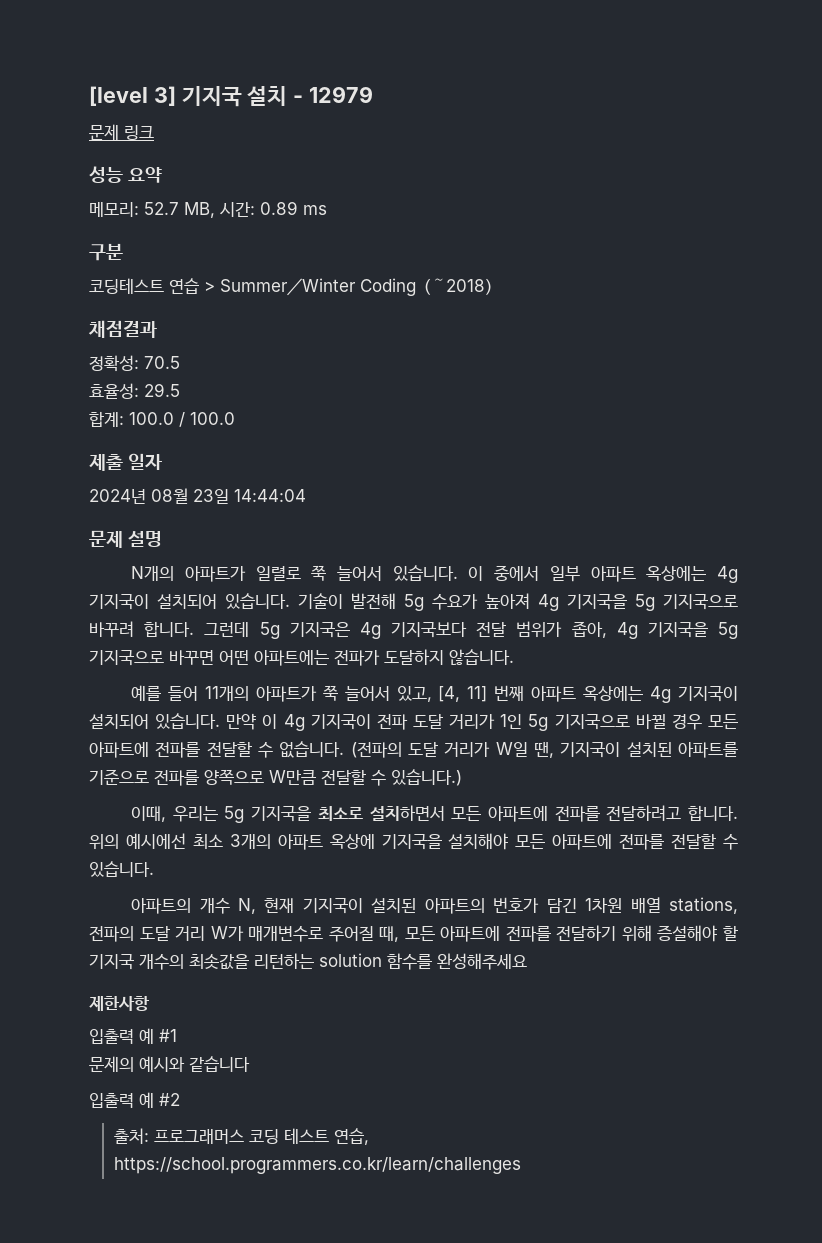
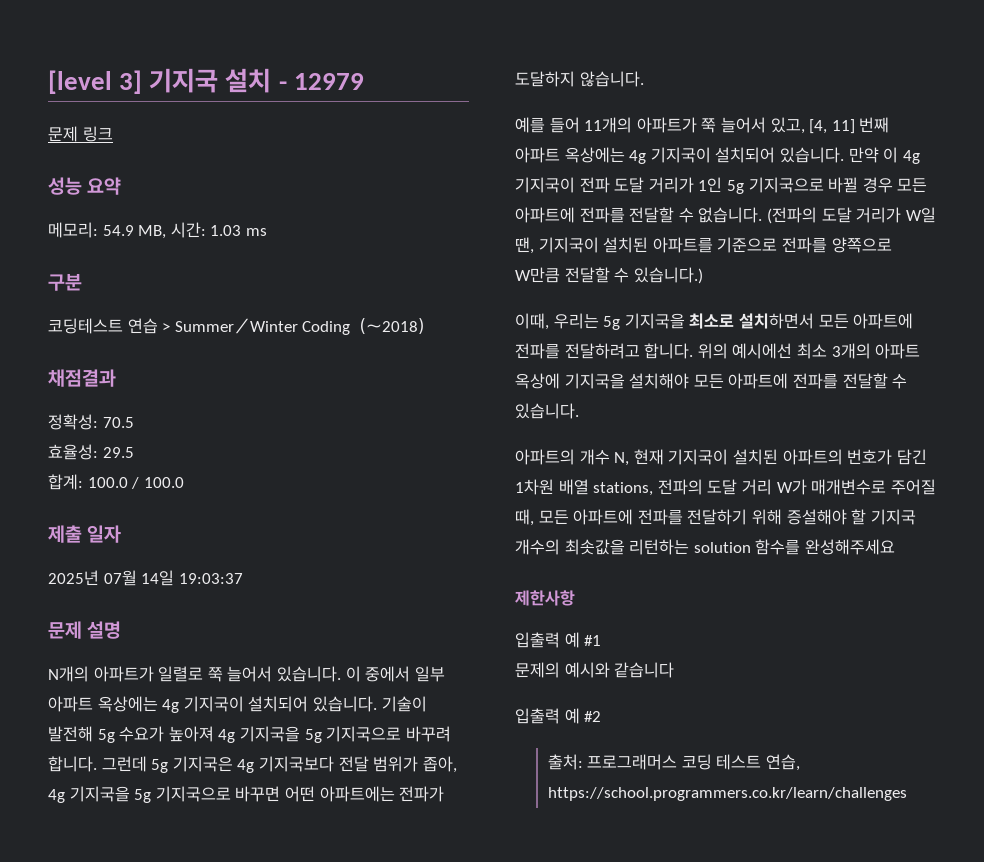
- 메모리: 52.7 MB, 시간: 0.89 ms
+ 메모리: 54.9 MB, 시간: 1.03 ms
- 2024년 08월 23일 14:44:04
+ 2025년 07월 14일 19:03:37

